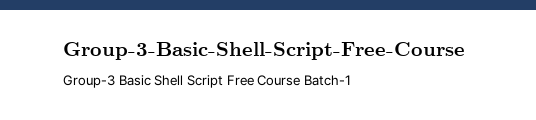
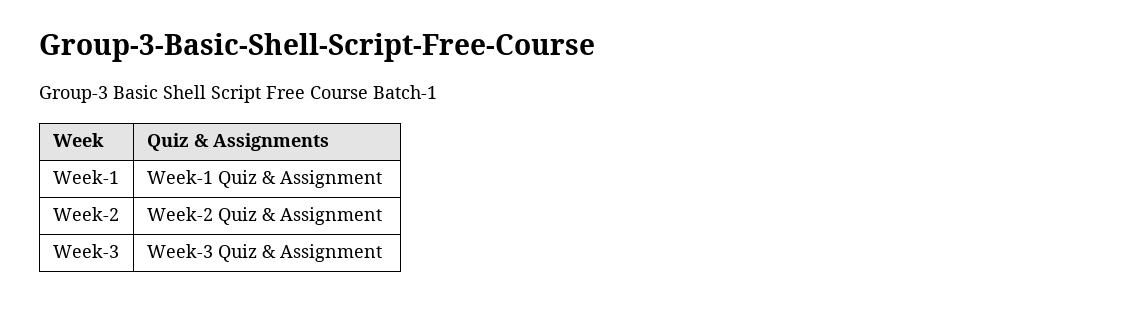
+ Week | Quiz & Assignments
+ Week-1 | Week-1 Quiz & Assignment
+ Week-2 | Week-2 Quiz & Assignment
+ Week-3 | Week-3 Quiz & Assignment

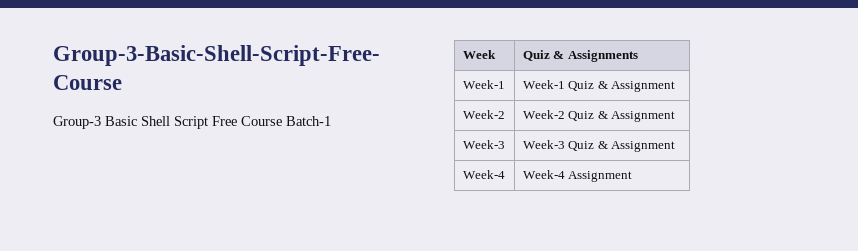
+ Week-4 | Week-4 Assignment

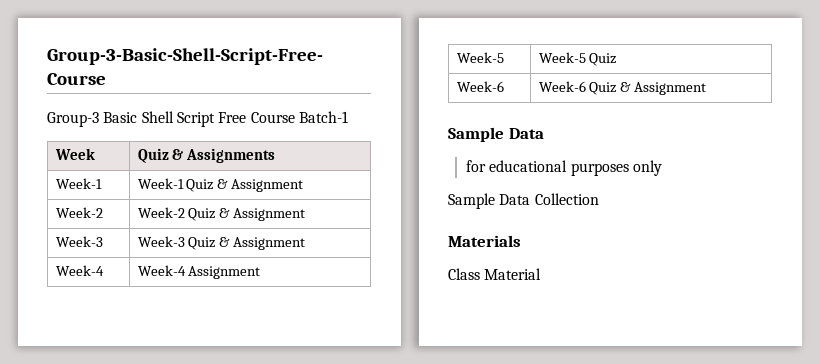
+ Week-5 | Week-5 Quiz
+ Week-6 | Week-6 Quiz & Assignment
+ Sample Data
+ for educational purposes only
+ Sample Data Collection
+ Materials
+ Class Material

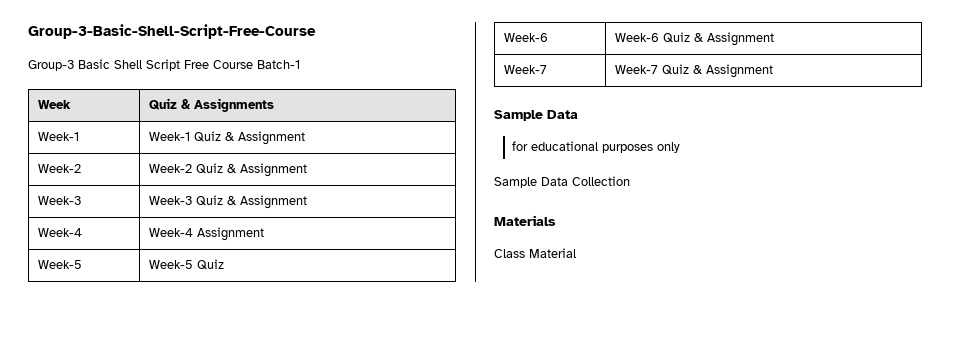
+ Week-7 | Week-7 Quiz & Assignment

